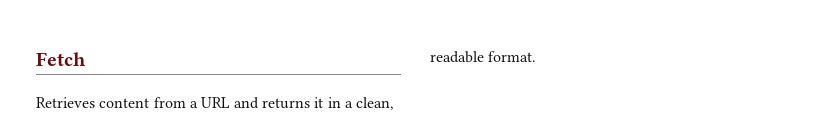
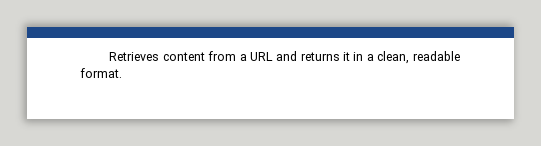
- Fetch

